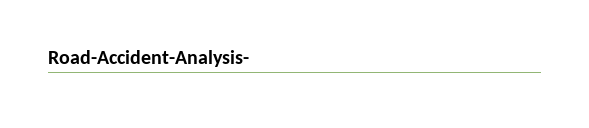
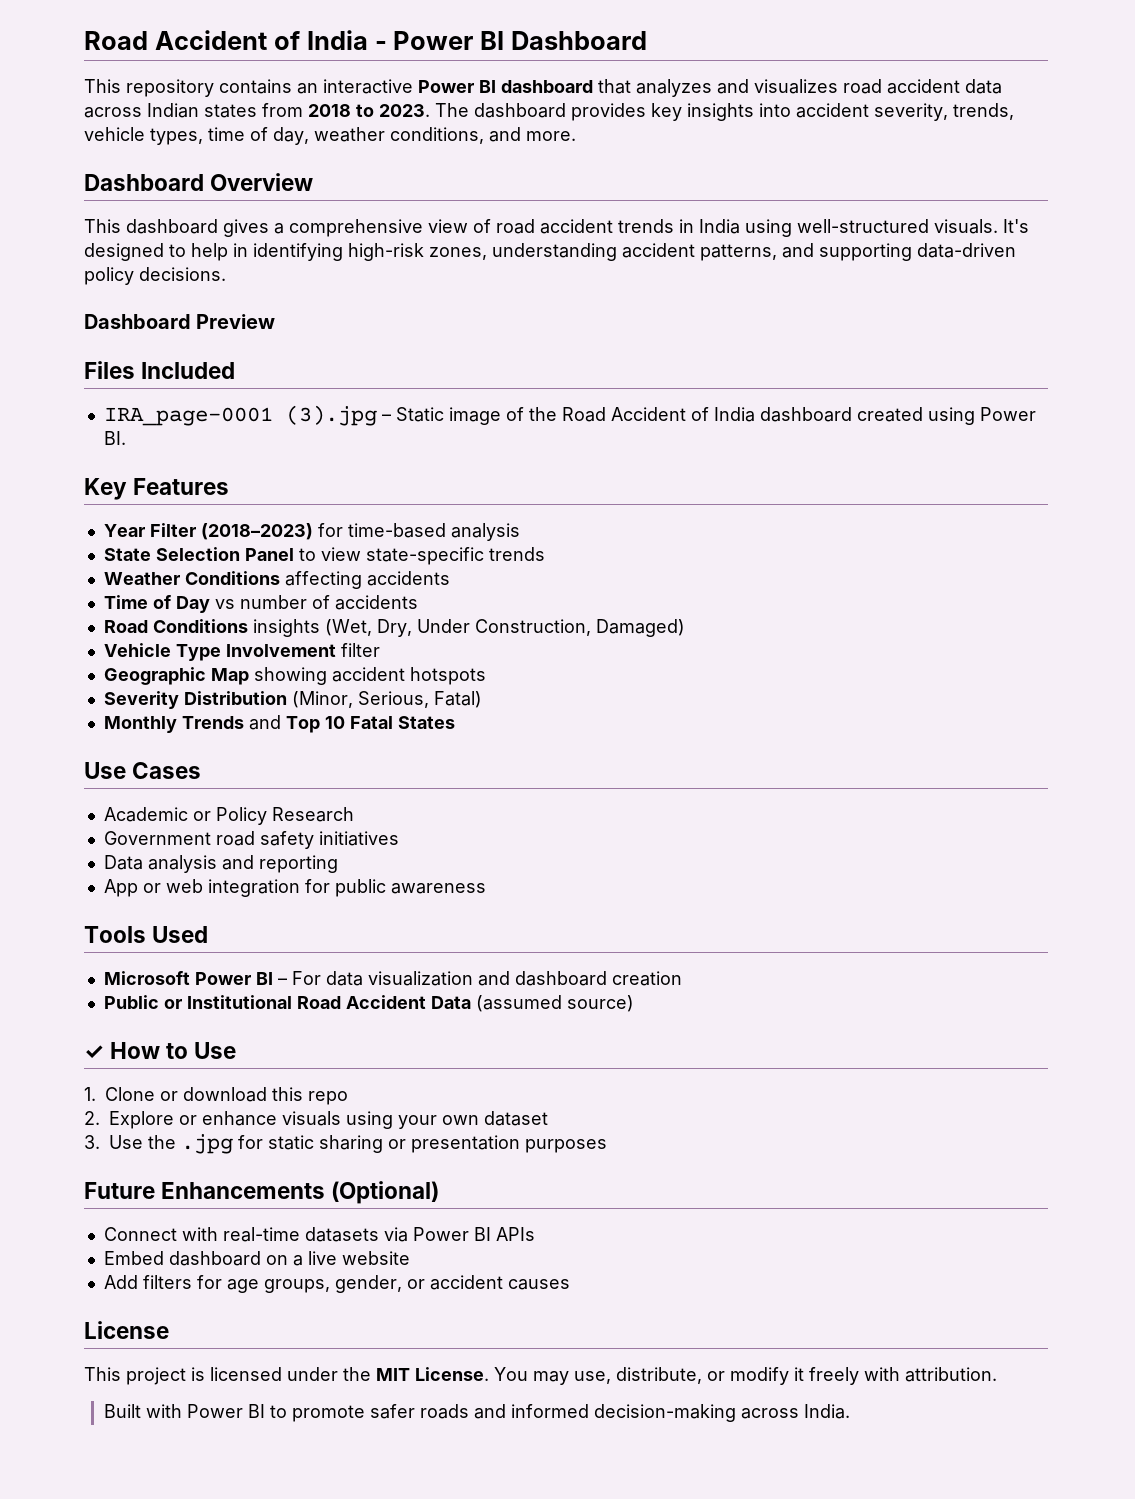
- Road-Accident-Analysis-
+ Road Accident of India - Power BI Dashboard
+ This repository contains an interactive Power BI dashboard that analyzes and visualizes road accident data across Indian states from 2018 to 2023. The dashboard provides key insights into accident severity, trends, vehicle types, time of day, weather conditions, and more.
+ Dashboard Overview
+ This dashboard gives a comprehensive view of road accident trends in India using well-structured visuals. It's designed to help in identifying high-risk zones, understanding accident patterns, and supporting data-driven policy decisions.
+ Dashboard Preview
+ Files Included
+ IRA_page-0001 (3).jpg – Static image of the Road Accident of India dashboard created using Power BI.
+ Key Features
+ Year Filter (2018–2023) for time-based analysis
+ State Selection Panel to view state-specific trends
+ Weather Conditions affecting accidents
+ Time of Day vs number of accidents
+ Road Conditions insights (Wet, Dry, Under Construction, Damaged)
+ Vehicle Type Involvement filter
+ Geographic Map showing accident hotspots
+ Severity Distribution (Minor, Serious, Fatal)
+ Monthly Trends and Top 10 Fatal States
+ Use Cases
+ Academic or Policy Research
+ Government road safety initiatives
+ Data analysis and reporting
+ App or web integration for public awareness
+ Tools Used
+ Microsoft Power BI – For data visualization and dashboard creation
+ Public or Institutional Road Accident Data (assumed source)
+ ✓ How to Use
+ 1. Clone or download this repo
+ 2. Explore or enhance visuals using your own dataset
+ 3. Use the .jpg for static sharing or presentation purposes
+ Future Enhancements (Optional)
+ Connect with real-time datasets via Power BI APIs
+ Embed dashboard on a live website
+ Add filters for age groups, gender, or accident causes
+ License
+ This project is licensed under the MIT License. You may use, distribute, or modify it freely with attribution.
+ Built with Power BI to promote safer roads and informed decision-making across India.

